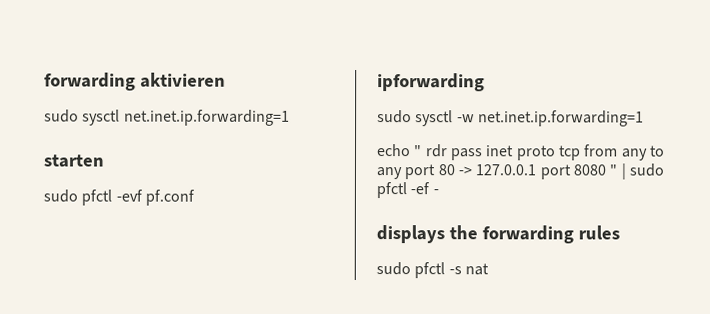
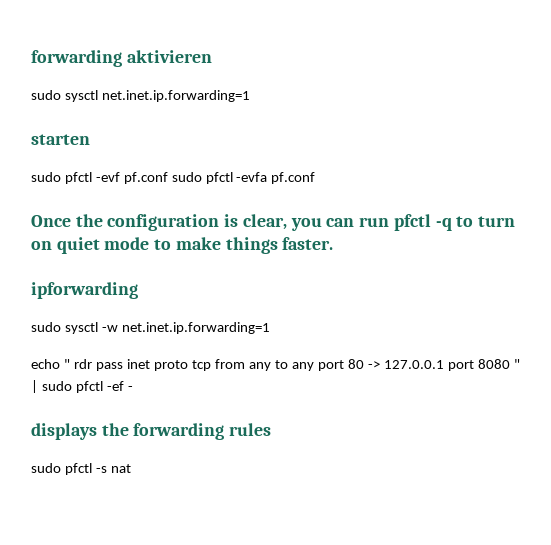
- sudo pfctl -evf pf.conf
+ sudo pfctl -evf pf.conf sudo pfctl -evfa pf.conf
+ Once the configuration is clear, you can run pfctl -q to turn on quiet mode to make things faster.

